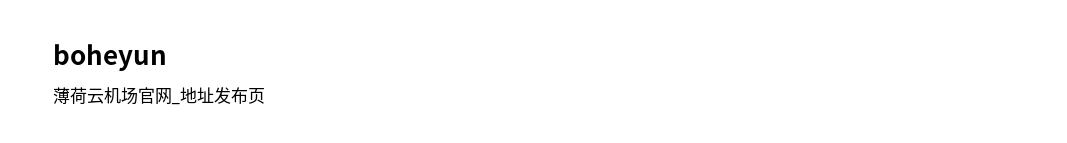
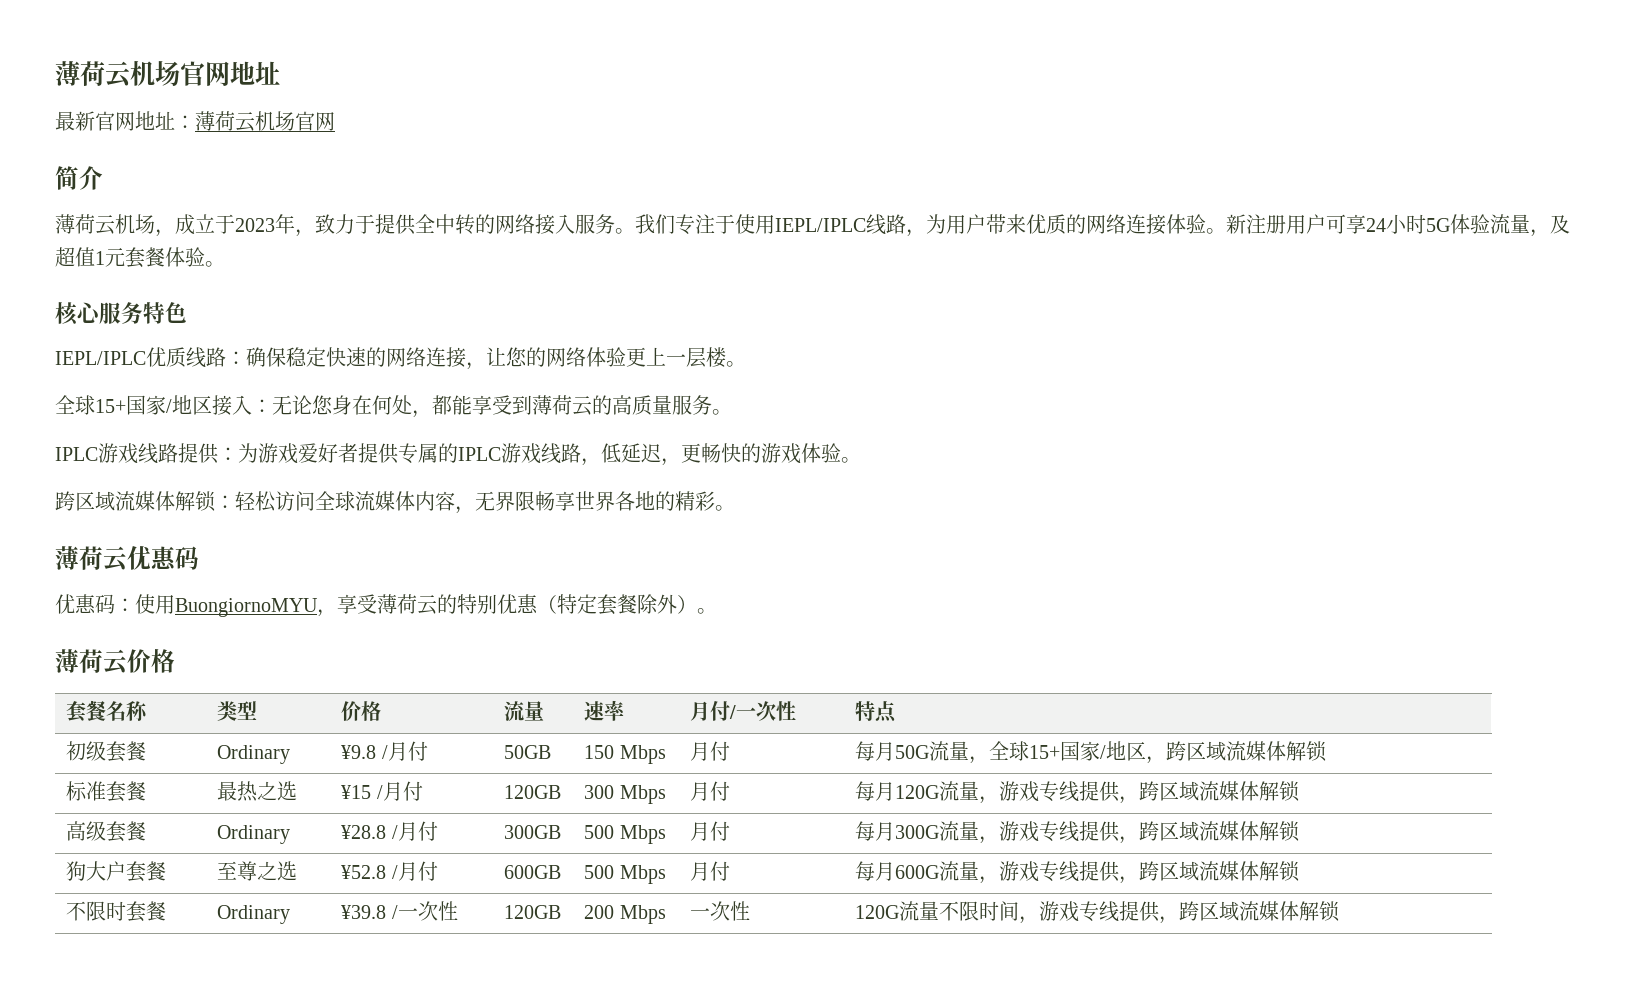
- boheyun
- 薄荷云机场官网_地址发布页
+ 薄荷云机场官网地址
+ 最新官网地址：薄荷云机场官网
+ 简介
+ 薄荷云机场，成立于2023年，致力于提供全中转的网络接入服务。我们专注于使用IEPL/IPLC线路，为用户带来优质的网络连接体验。新注册用户可享24小时5G体验流量，及超值1元套餐体验。
+ 核心服务特色
+ IEPL/IPLC优质线路：确保稳定快速的网络连接，让您的网络体验更上一层楼。
+ 全球15+国家/地区接入：无论您身在何处，都能享受到薄荷云的高质量服务。
+ IPLC游戏线路提供：为游戏爱好者提供专属的IPLC游戏线路，低延迟，更畅快的游戏体验。
+ 跨区域流媒体解锁：轻松访问全球流媒体内容，无界限畅享世界各地的精彩。
+ 薄荷云优惠码
+ 优惠码：使用BuongiornoMYU，享受薄荷云的特别优惠（特定套餐除外）。
+ 薄荷云价格
+ 套餐名称 | 类型 | 价格 | 流量 | 速率 | 月付/一次性 | 特点
+ 初级套餐 | Ordinary | ¥9.8 /月付 | 50GB | 150 Mbps | 月付 | 每月50G流量，全球15+国家/地区，跨区域流媒体解锁
+ 标准套餐 | 最热之选 | ¥15 /月付 | 120GB | 300 Mbps | 月付 | 每月120G流量，游戏专线提供，跨区域流媒体解锁
+ 高级套餐 | Ordinary | ¥28.8 /月付 | 300GB | 500 Mbps | 月付 | 每月300G流量，游戏专线提供，跨区域流媒体解锁
+ 狗大户套餐 | 至尊之选 | ¥52.8 /月付 | 600GB | 500 Mbps | 月付 | 每月600G流量，游戏专线提供，跨区域流媒体解锁
+ 不限时套餐 | Ordinary | ¥39.8 /一次性 | 120GB | 200 Mbps | 一次性 | 120G流量不限时间，游戏专线提供，跨区域流媒体解锁

